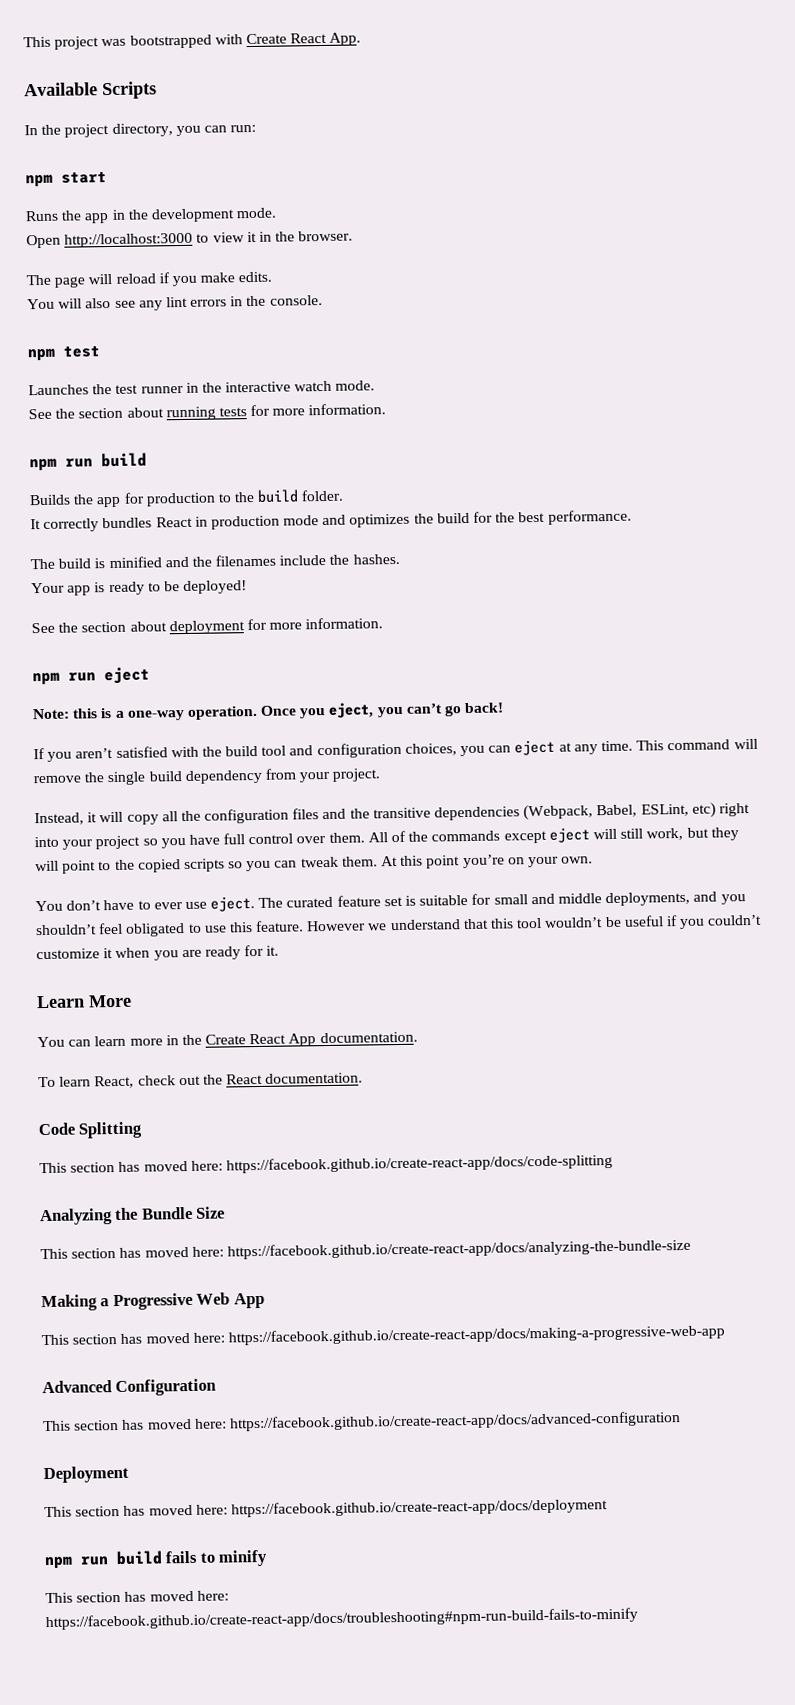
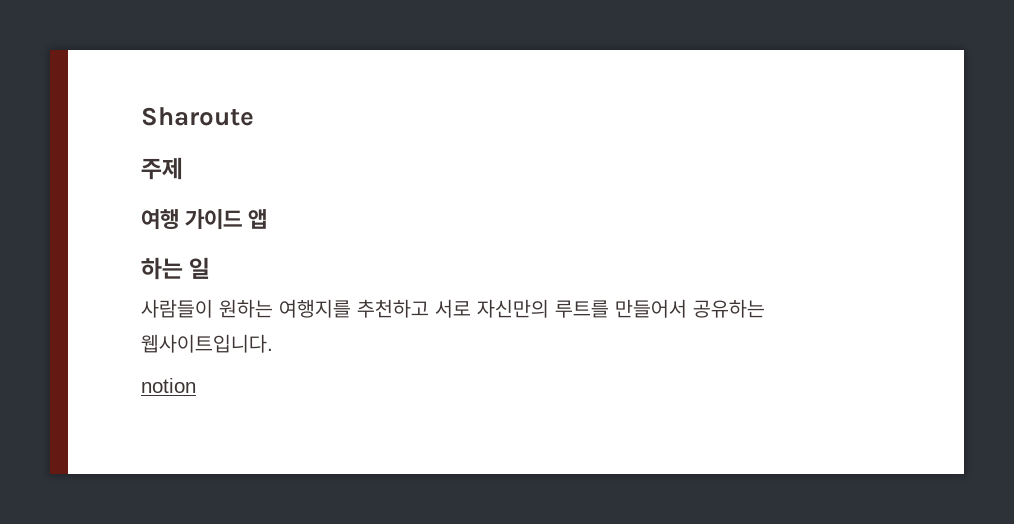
- This project was bootstrapped with Create React App.
- Available Scripts
- In the project directory, you can run:
- npm start
- Runs the app in the development mode.
- Open http://localhost:3000 to view it in the browser.
- The page will reload if you make edits.
- You will also see any lint errors in the console.
- npm test
- Launches the test runner in the interactive watch mode.
- See the section about running tests for more information.
- npm run build
- Builds the app for production to the build folder.
- It correctly bundles React in production mode and optimizes the build for the best performance.
- The build is minified and the filenames include the hashes.
- Your app is ready to be deployed!
- See the section about deployment for more information.
- npm run eject
- Note: this is a one-way operation. Once you eject, you can’t go back!
- If you aren’t satisfied with the build tool and configuration choices, you can eject at any time. This command will remove the single build dependency from your project.
- Instead, it will copy all the configuration files and the transitive dependencies (Webpack, Babel, ESLint, etc) right into your project so you have full control over them. All of the commands except eject will still work, but they will point to the copied scripts so you can tweak them. At this point you’re on your own.
- You don’t have to ever use eject. The curated feature set is suitable for small and middle deployments, and you shouldn’t feel obligated to use this feature. However we understand that this tool wouldn’t be useful if you couldn’t customize it when you are ready for it.
- Learn More
- You can learn more in the Create React App documentation.
- To learn React, check out the React documentation.
- Code Splitting
- This section has moved here: https://facebook.github.io/create-react-app/docs/code-splitting
- Analyzing the Bundle Size
- This section has moved here: https://facebook.github.io/create-react-app/docs/analyzing-the-bundle-size
- Making a Progressive Web App
- This section has moved here: https://facebook.github.io/create-react-app/docs/making-a-progressive-web-app
- Advanced Configuration
- This section has moved here: https://facebook.github.io/create-react-app/docs/advanced-configuration
- Deployment
- This section has moved here: https://facebook.github.io/create-react-app/docs/deployment
- npm run build fails to minify
- This section has moved here: https://facebook.github.io/create-react-app/docs/troubleshooting#npm-run-build-fails-to-minify
+ Sharoute
+ 주제
+ 여행 가이드 앱
+ 하는 일
+ 사람들이 원하는 여행지를 추천하고 서로 자신만의 루트를 만들어서 공유하는 웹사이트입니다.
+ notion

